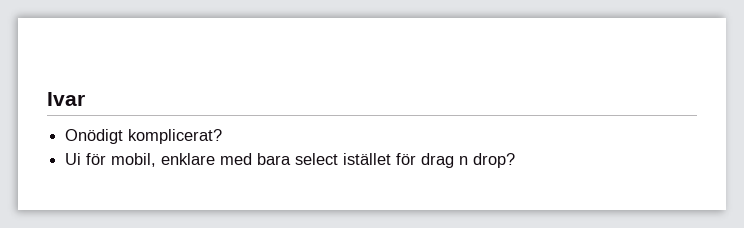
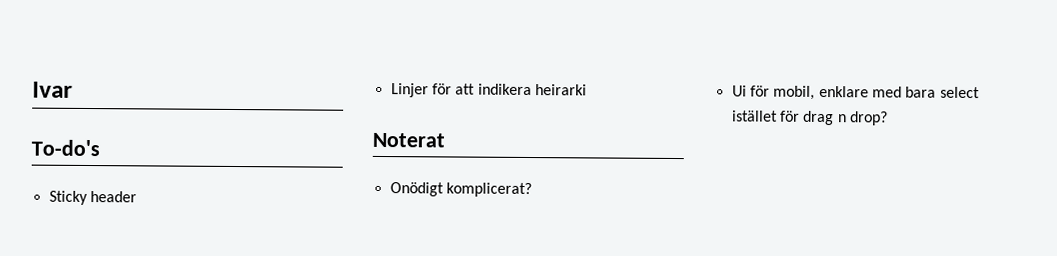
+ To-do's
+ Sticky header
+ Linjer för att indikera heirarki
+ Noterat

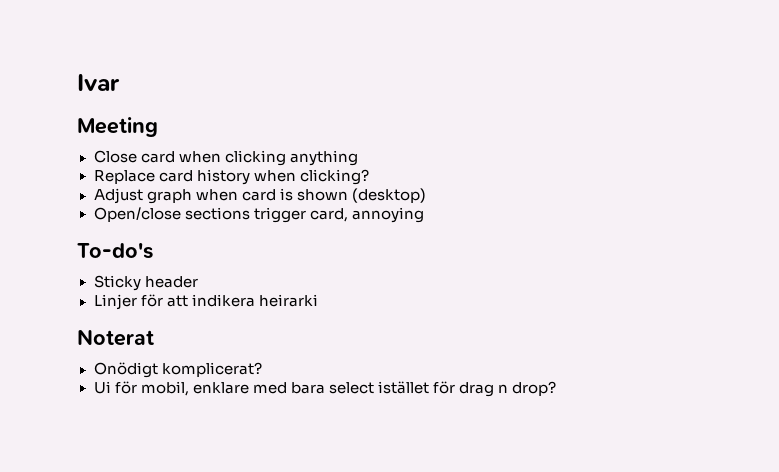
+ Meeting
+ Close card when clicking anything
+ Replace card history when clicking?
+ Adjust graph when card is shown (desktop)
+ Open/close sections trigger card, annoying

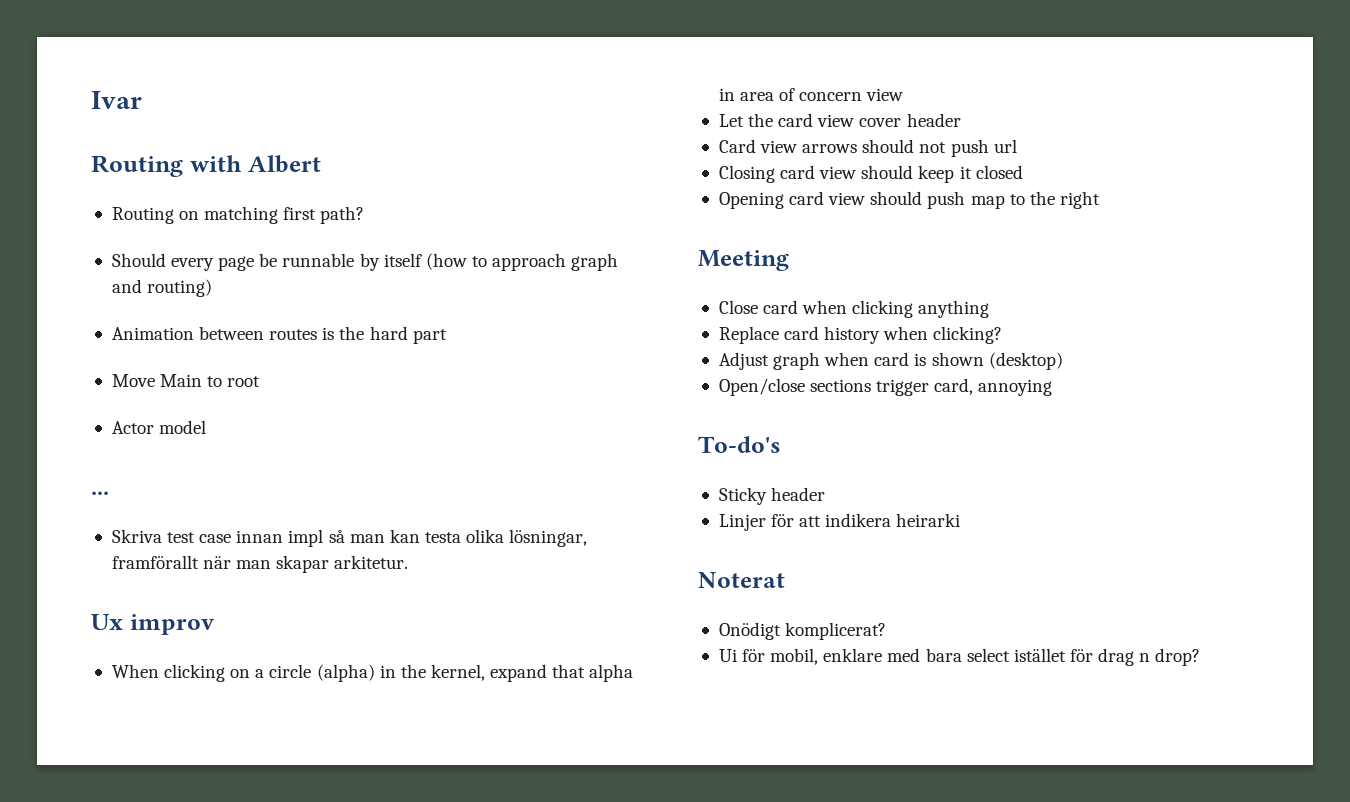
+ Routing with Albert
+ Routing on matching first path?
+ Should every page be runnable by itself (how to approach graph and routing)
+ Animation between routes is the hard part
+ Move Main to root
+ Actor model
+ ...
+ Skriva test case innan impl så man kan testa olika lösningar, framförallt när man skapar arkitetur.
+ Ux improv
+ When clicking on a circle (alpha) in the kernel, expand that alpha in area of concern view
+ Let the card view cover header
+ Card view arrows should not push url
+ Closing card view should keep it closed
+ Opening card view should push map to the right

